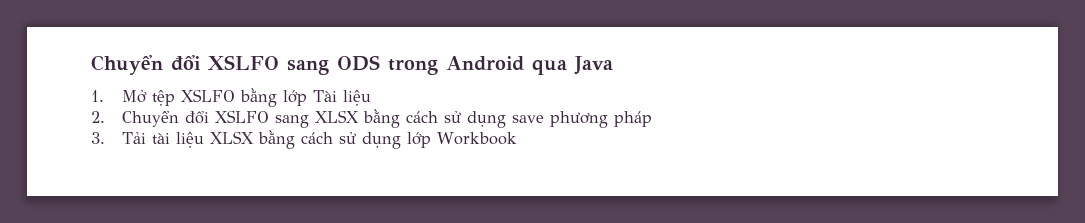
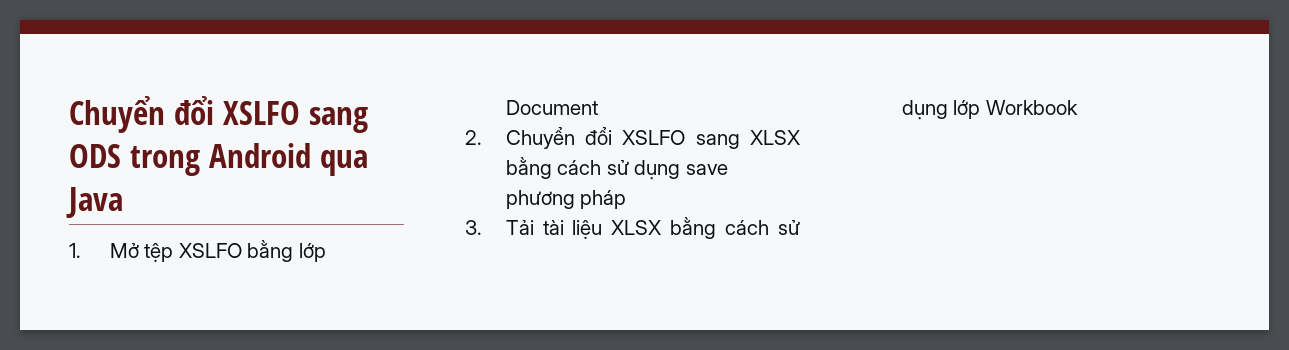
- 1. Mở tệp XSLFO bằng lớp Tài liệu
+ 1. Mở tệp XSLFO bằng lớp Document

